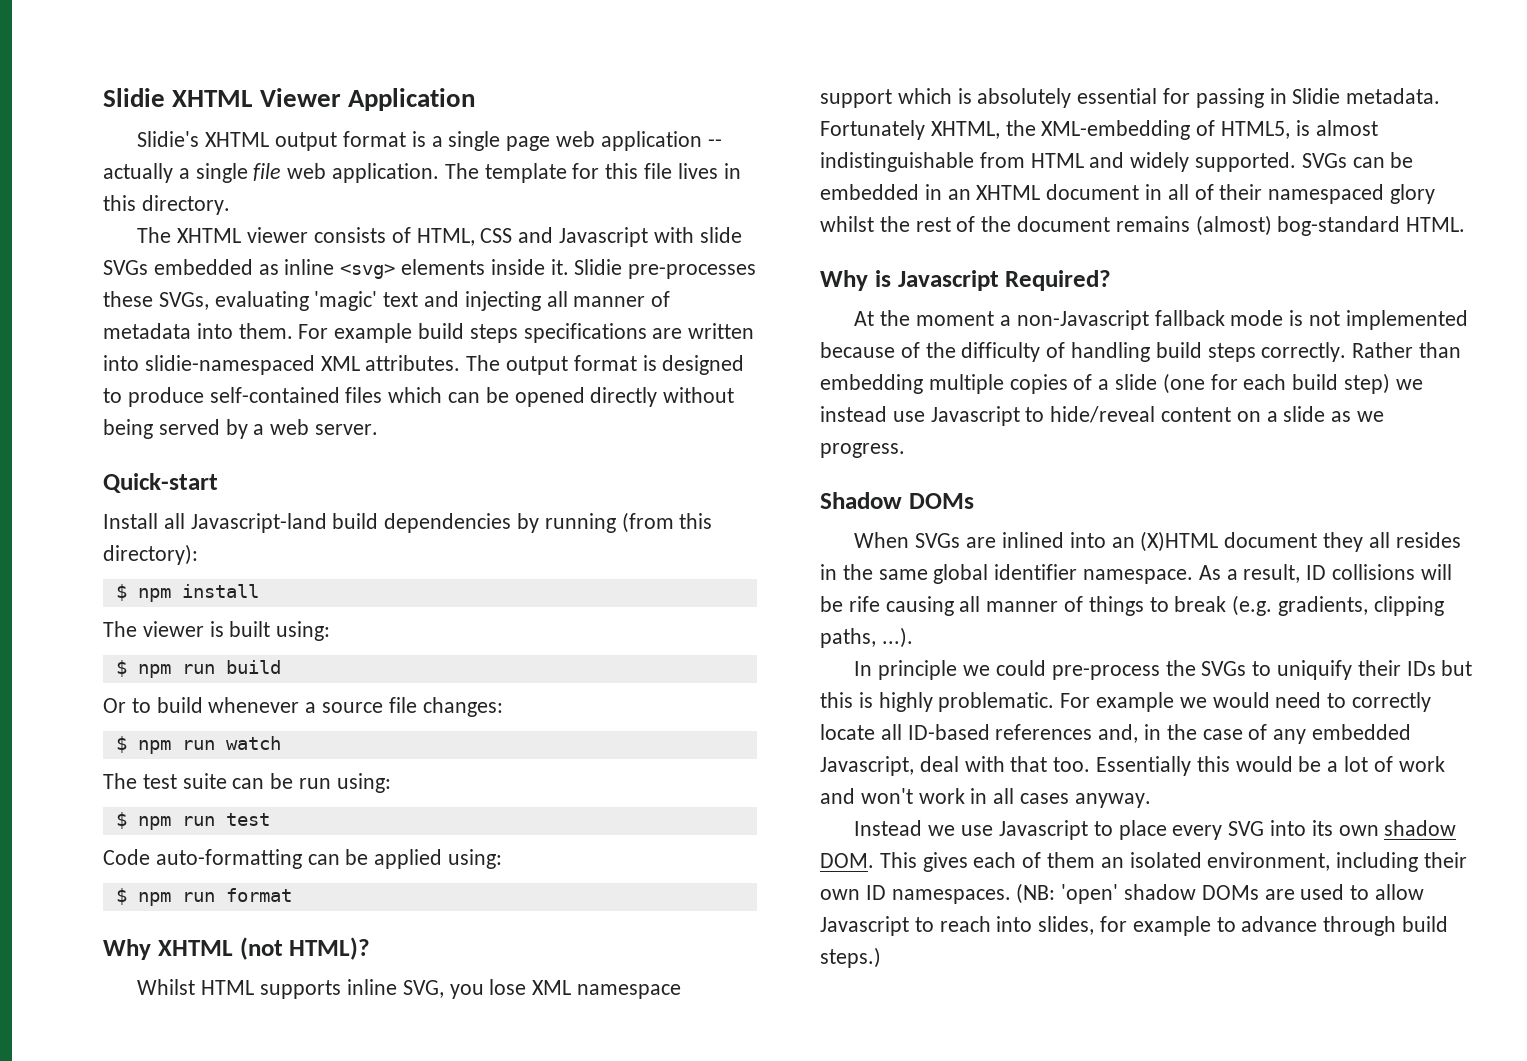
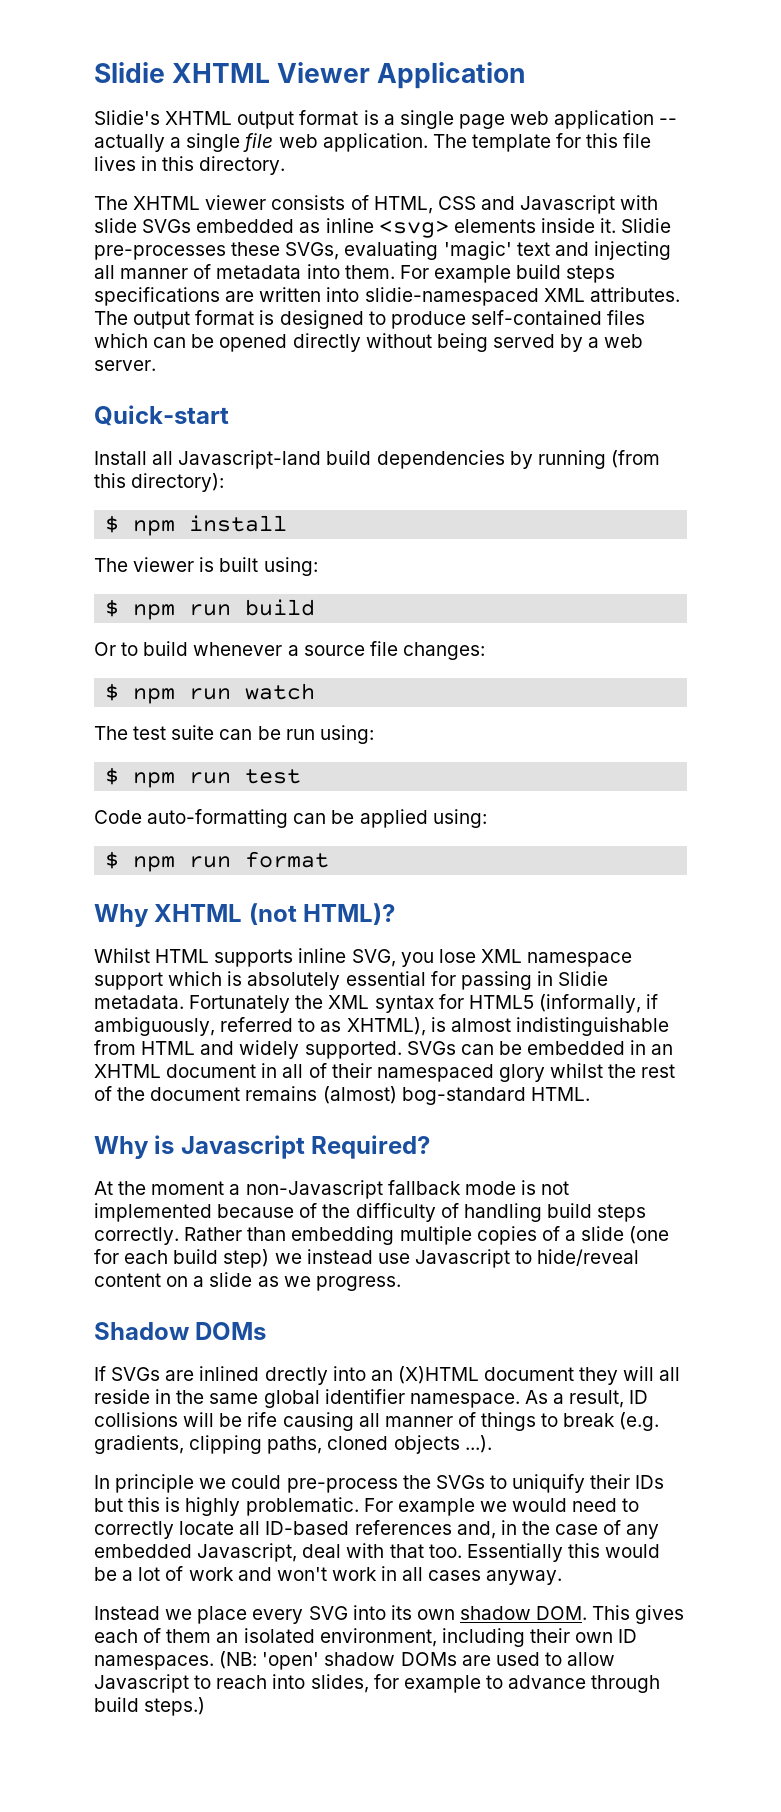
- Fortunately XHTML, the XML-embedding of HTML5, is almost indistinguishable from HTML and widely supported.
+ Fortunately the XML syntax for HTML5 (informally, if ambiguously, referred to as XHTML), is almost indistinguishable from HTML and widely supported.
- When SVGs are inlined into an (X)HTML document they all resides in the same global identifier namespace.
+ If SVGs are inlined drectly into an (X)HTML document they will all reside in the same global identifier namespace.
- As a result, ID collisions will be rife causing all manner of things to break (e.g. gradients, clipping paths, ...).
+ As a result, ID collisions will be rife causing all manner of things to break (e.g. gradients, clipping paths, cloned objects ...).
- Instead we use Javascript to place every SVG into its own shadow DOM. This gives each of them an isolated environment, including their own ID namespaces.
+ Instead we place every SVG into its own shadow DOM. This gives each of them an isolated environment, including their own ID namespaces.

